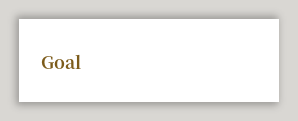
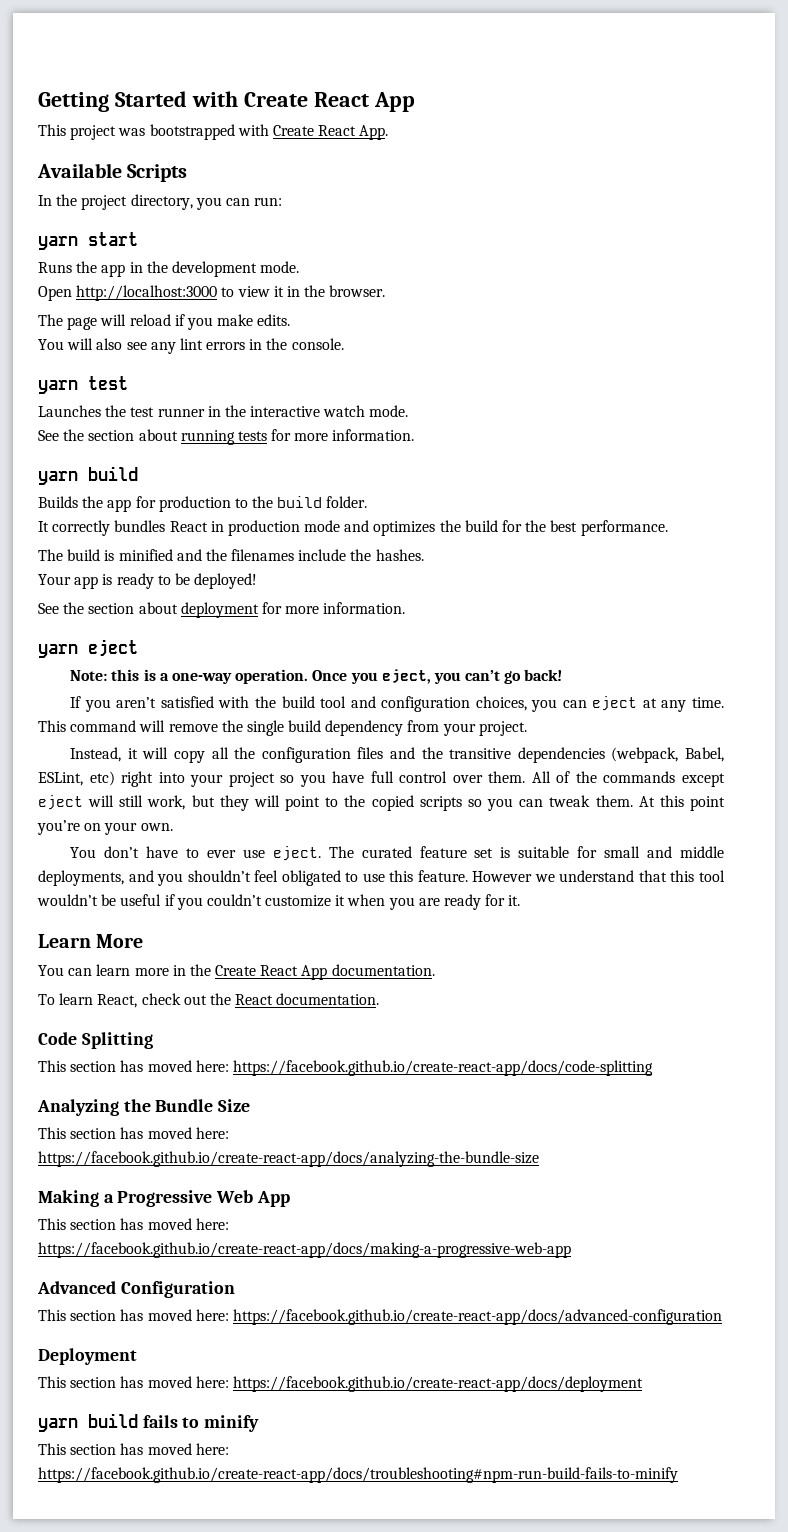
- Goal
+ Getting Started with Create React App
+ This project was bootstrapped with Create React App.
+ Available Scripts
+ In the project directory, you can run:
+ yarn start
+ Runs the app in the development mode.
+ Open http://localhost:3000 to view it in the browser.
+ The page will reload if you make edits.
+ You will also see any lint errors in the console.
+ yarn test
+ Launches the test runner in the interactive watch mode.
+ See the section about running tests for more information.
+ yarn build
+ Builds the app for production to the build folder.
+ It correctly bundles React in production mode and optimizes the build for the best performance.
+ The build is minified and the filenames include the hashes.
+ Your app is ready to be deployed!
+ See the section about deployment for more information.
+ yarn eject
+ Note: this is a one-way operation. Once you eject, you can’t go back!
+ If you aren’t satisfied with the build tool and configuration choices, you can eject at any time. This command will remove the single build dependency from your project.
+ Instead, it will copy all the configuration files and the transitive dependencies (webpack, Babel, ESLint, etc) right into your project so you have full control over them. All of the commands except eject will still work, but they will point to the copied scripts so you can tweak them. At this point you’re on your own.
+ You don’t have to ever use eject. The curated feature set is suitable for small and middle deployments, and you shouldn’t feel obligated to use this feature. However we understand that this tool wouldn’t be useful if you couldn’t customize it when you are ready for it.
+ Learn More
+ You can learn more in the Create React App documentation.
+ To learn React, check out the React documentation.
+ Code Splitting
+ This section has moved here: https://facebook.github.io/create-react-app/docs/code-splitting
+ Analyzing the Bundle Size
+ This section has moved here: https://facebook.github.io/create-react-app/docs/analyzing-the-bundle-size
+ Making a Progressive Web App
+ This section has moved here: https://facebook.github.io/create-react-app/docs/making-a-progressive-web-app
+ Advanced Configuration
+ This section has moved here: https://facebook.github.io/create-react-app/docs/advanced-configuration
+ Deployment
+ This section has moved here: https://facebook.github.io/create-react-app/docs/deployment
+ yarn build fails to minify
+ This section has moved here: https://facebook.github.io/create-react-app/docs/troubleshooting#npm-run-build-fails-to-minify

